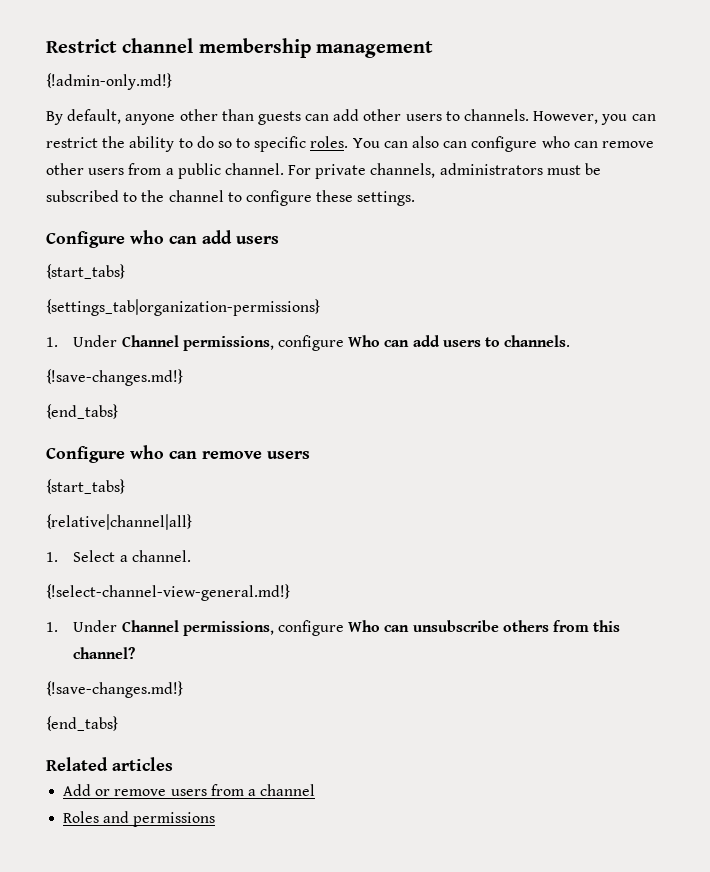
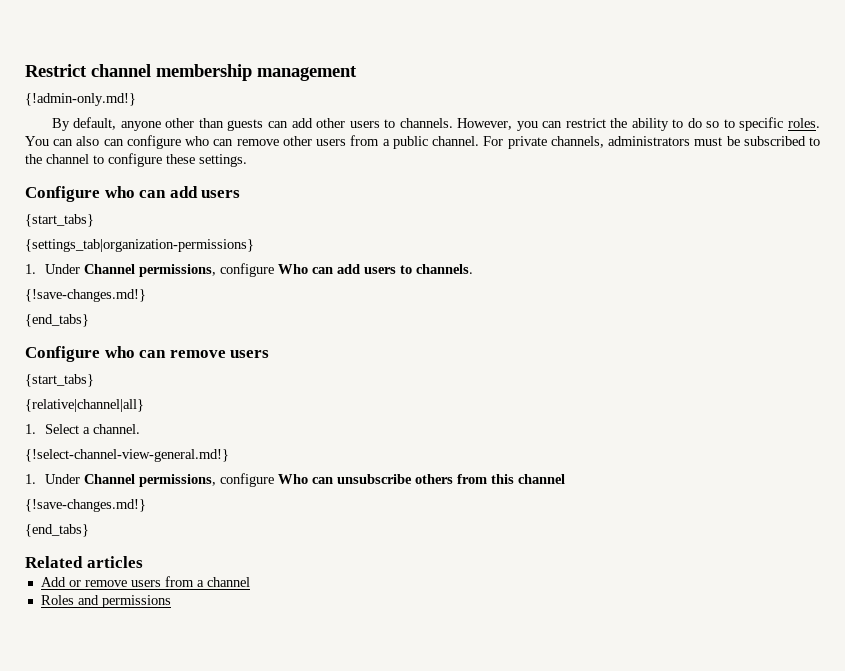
- 1. Under Channel permissions, configure Who can unsubscribe others from this channel?
+ 1. Under Channel permissions, configure Who can unsubscribe others from this channel

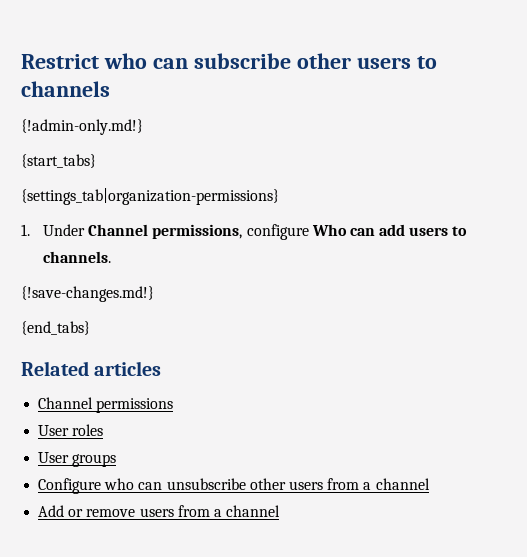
- Restrict channel membership management
+ Restrict who can subscribe other users to channels
  {!admin-only.md!}
- By default, anyone other than guests can add other users to channels. However, you can restrict the ability to do so to specific roles. You can also can configure who can remove other users from a public channel. For private channels, administrators must be subscribed to the channel to configure these settings.
- Configure who can add users
- Configure who can remove users
- {start_tabs}
- {relative|channel|all}
- 1. Select a channel.
- {!select-channel-view-general.md!}
- 1. Under Channel permissions, configure Who can unsubscribe others from this channel
- {!save-changes.md!}
- {end_tabs}
  Related articles
+ Channel permissions
+ User roles
+ User groups
+ Configure who can unsubscribe other users from a channel
- Roles and permissions

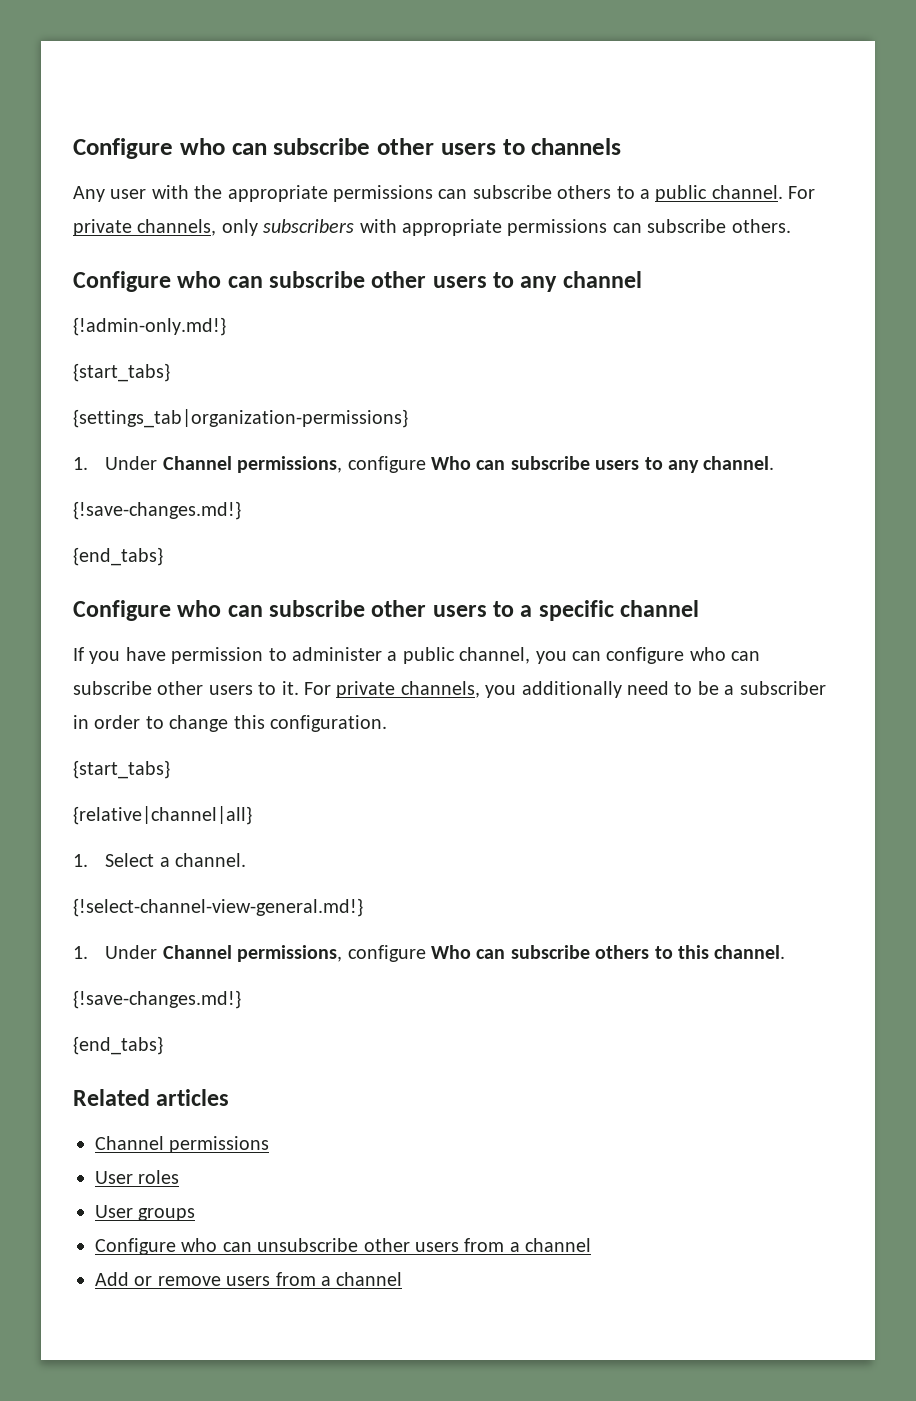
- Restrict who can subscribe other users to channels
+ Configure who can subscribe other users to channels
+ Any user with the appropriate permissions can subscribe others to a public channel. For private channels, only subscribers with appropriate permissions can subscribe others.
+ Configure who can subscribe other users to any channel
- 1. Under Channel permissions, configure Who can add users to channels.
+ 1. Under Channel permissions, configure Who can subscribe users to any channel.
+ {!save-changes.md!}
+ {end_tabs}
+ Configure who can subscribe other users to a specific channel
+ If you have permission to administer a public channel, you can configure who can subscribe other users to it. For private channels, you additionally need to be a subscriber in order to change this configuration.
+ {start_tabs}
+ {relative|channel|all}
+ 1. Select a channel.
+ {!select-channel-view-general.md!}
+ 1. Under Channel permissions, configure Who can subscribe others to this channel.

